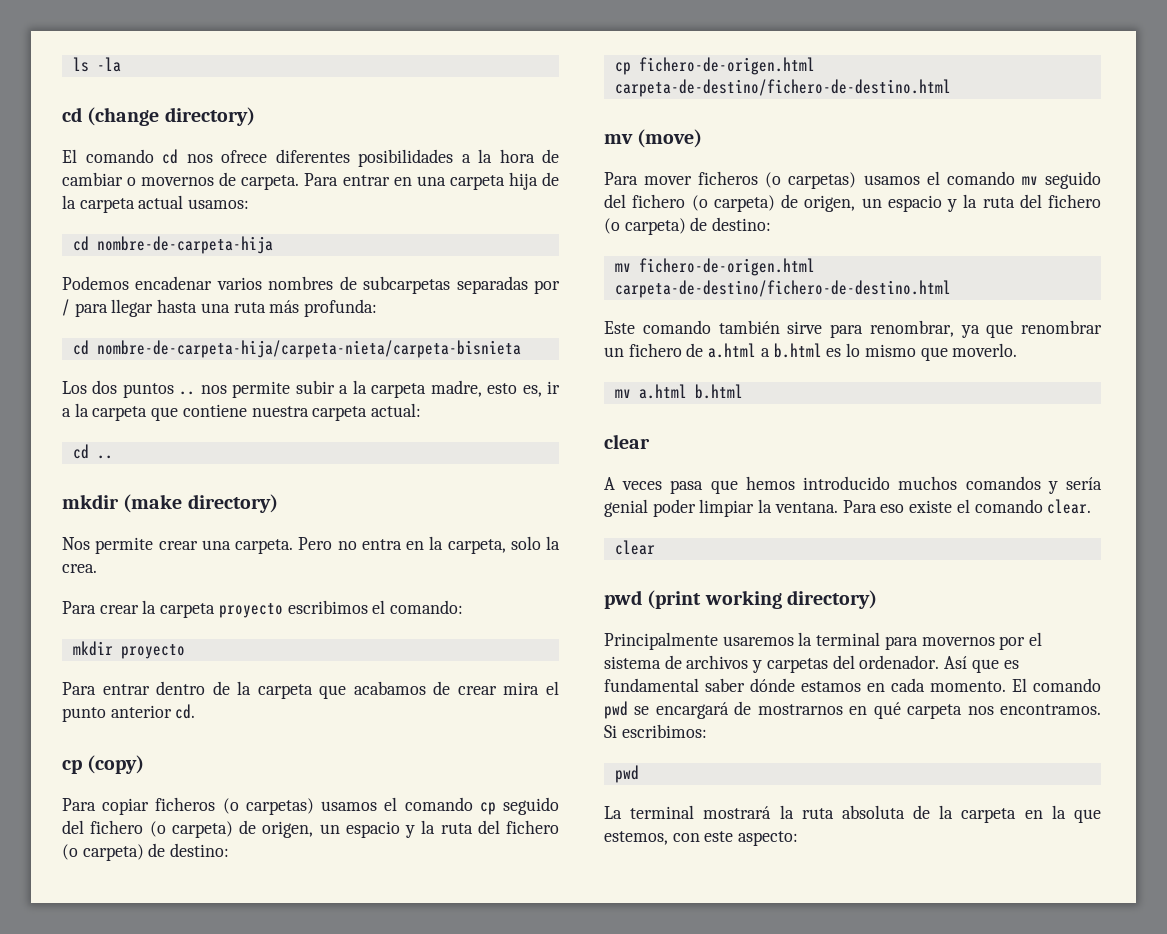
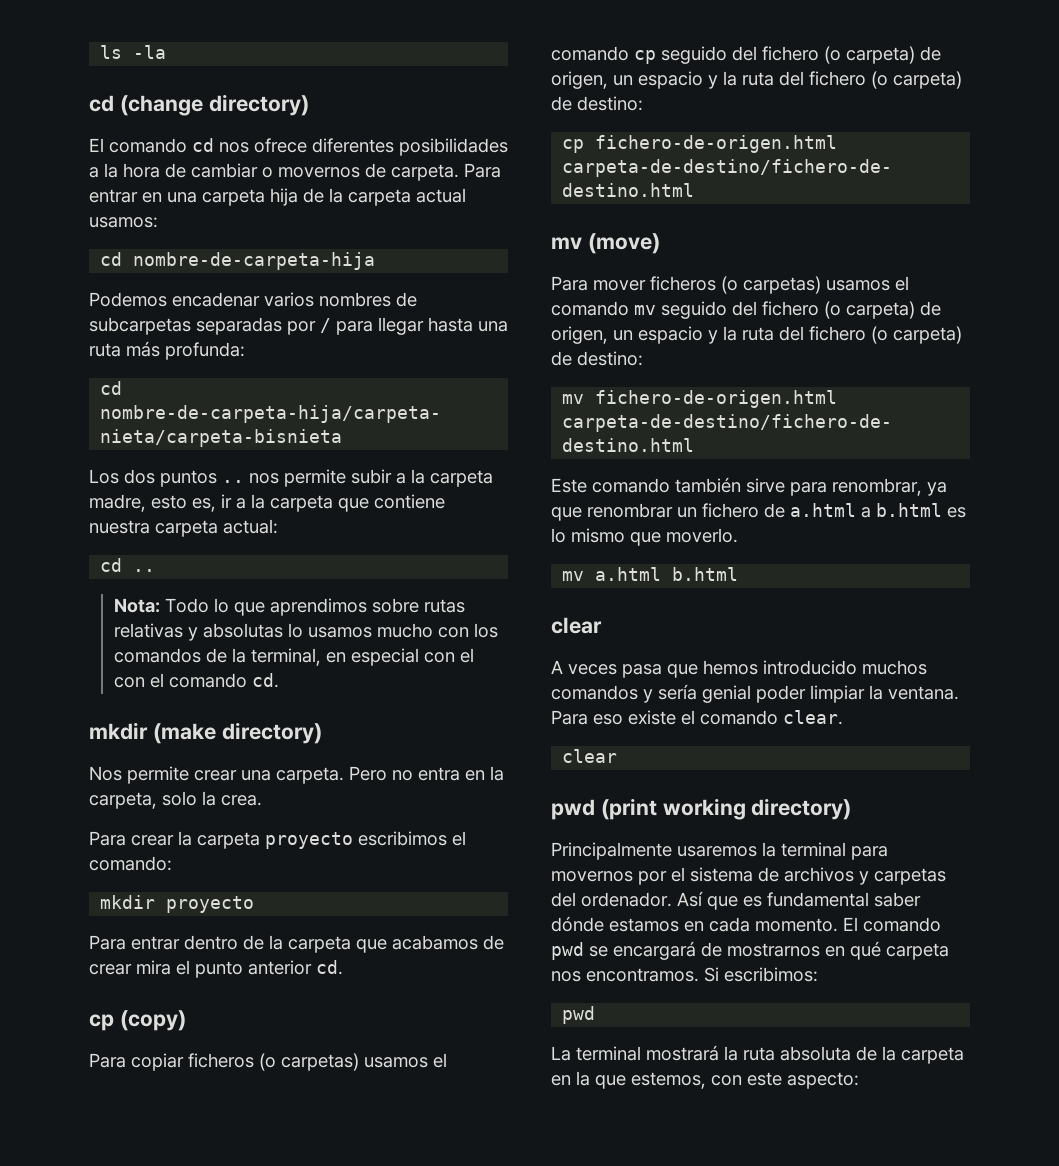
+ Nota: Todo lo que aprendimos sobre rutas relativas y absolutas lo usamos mucho con los comandos de la terminal, en especial con el con el comando cd.

